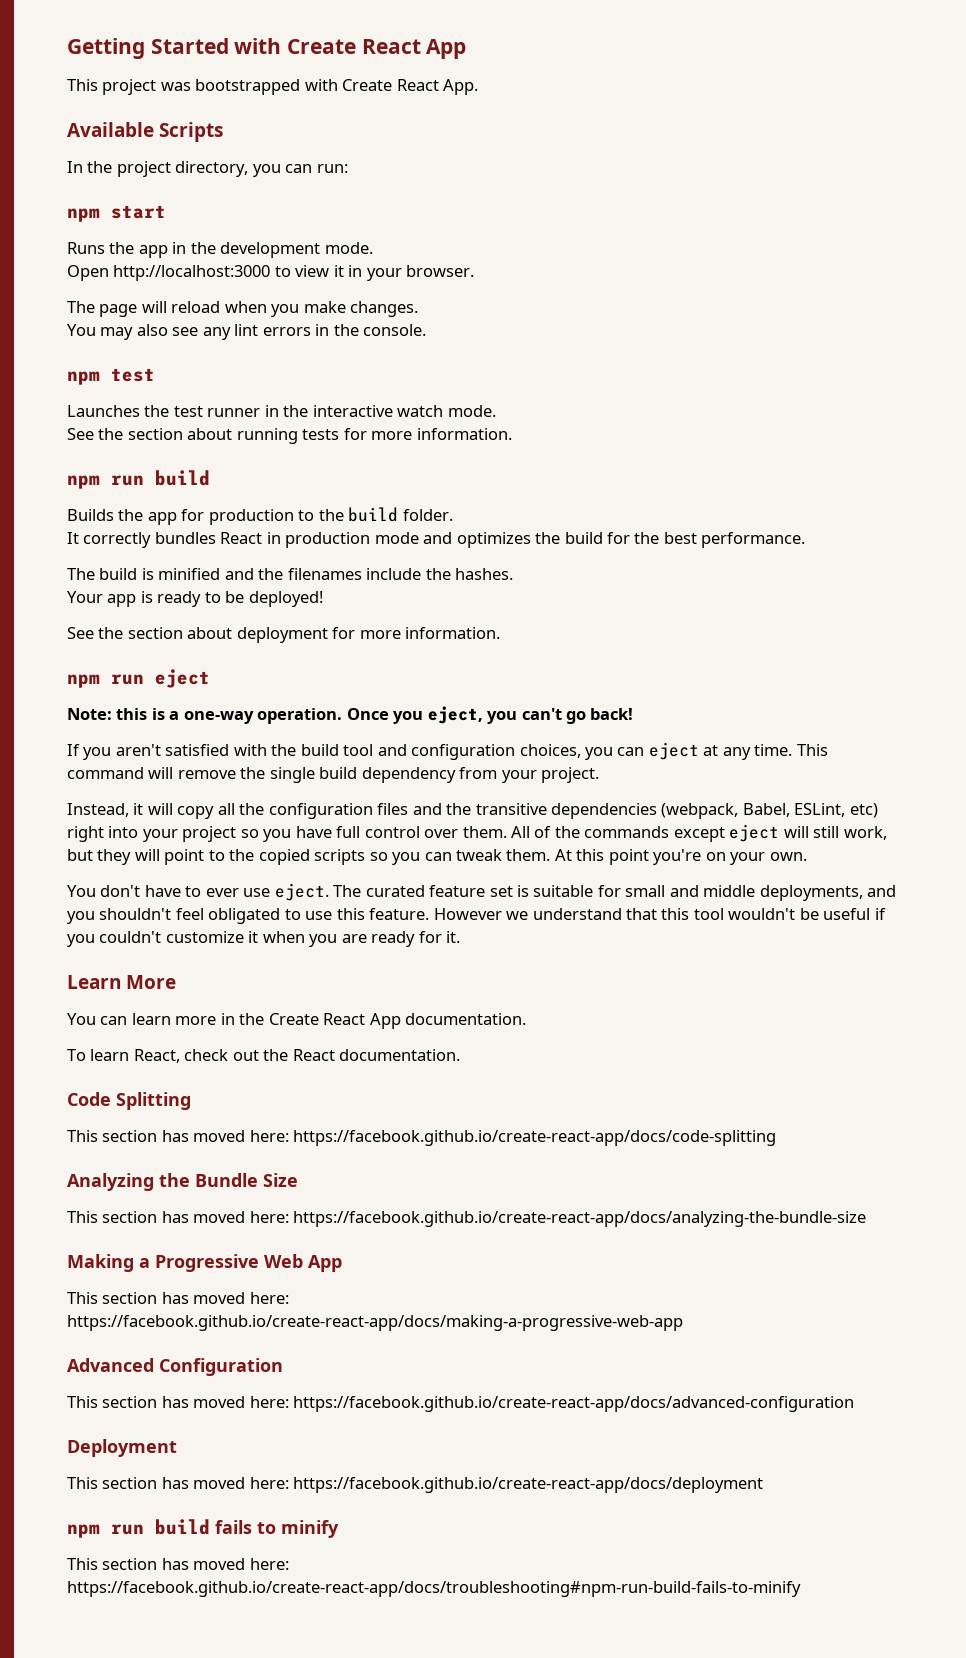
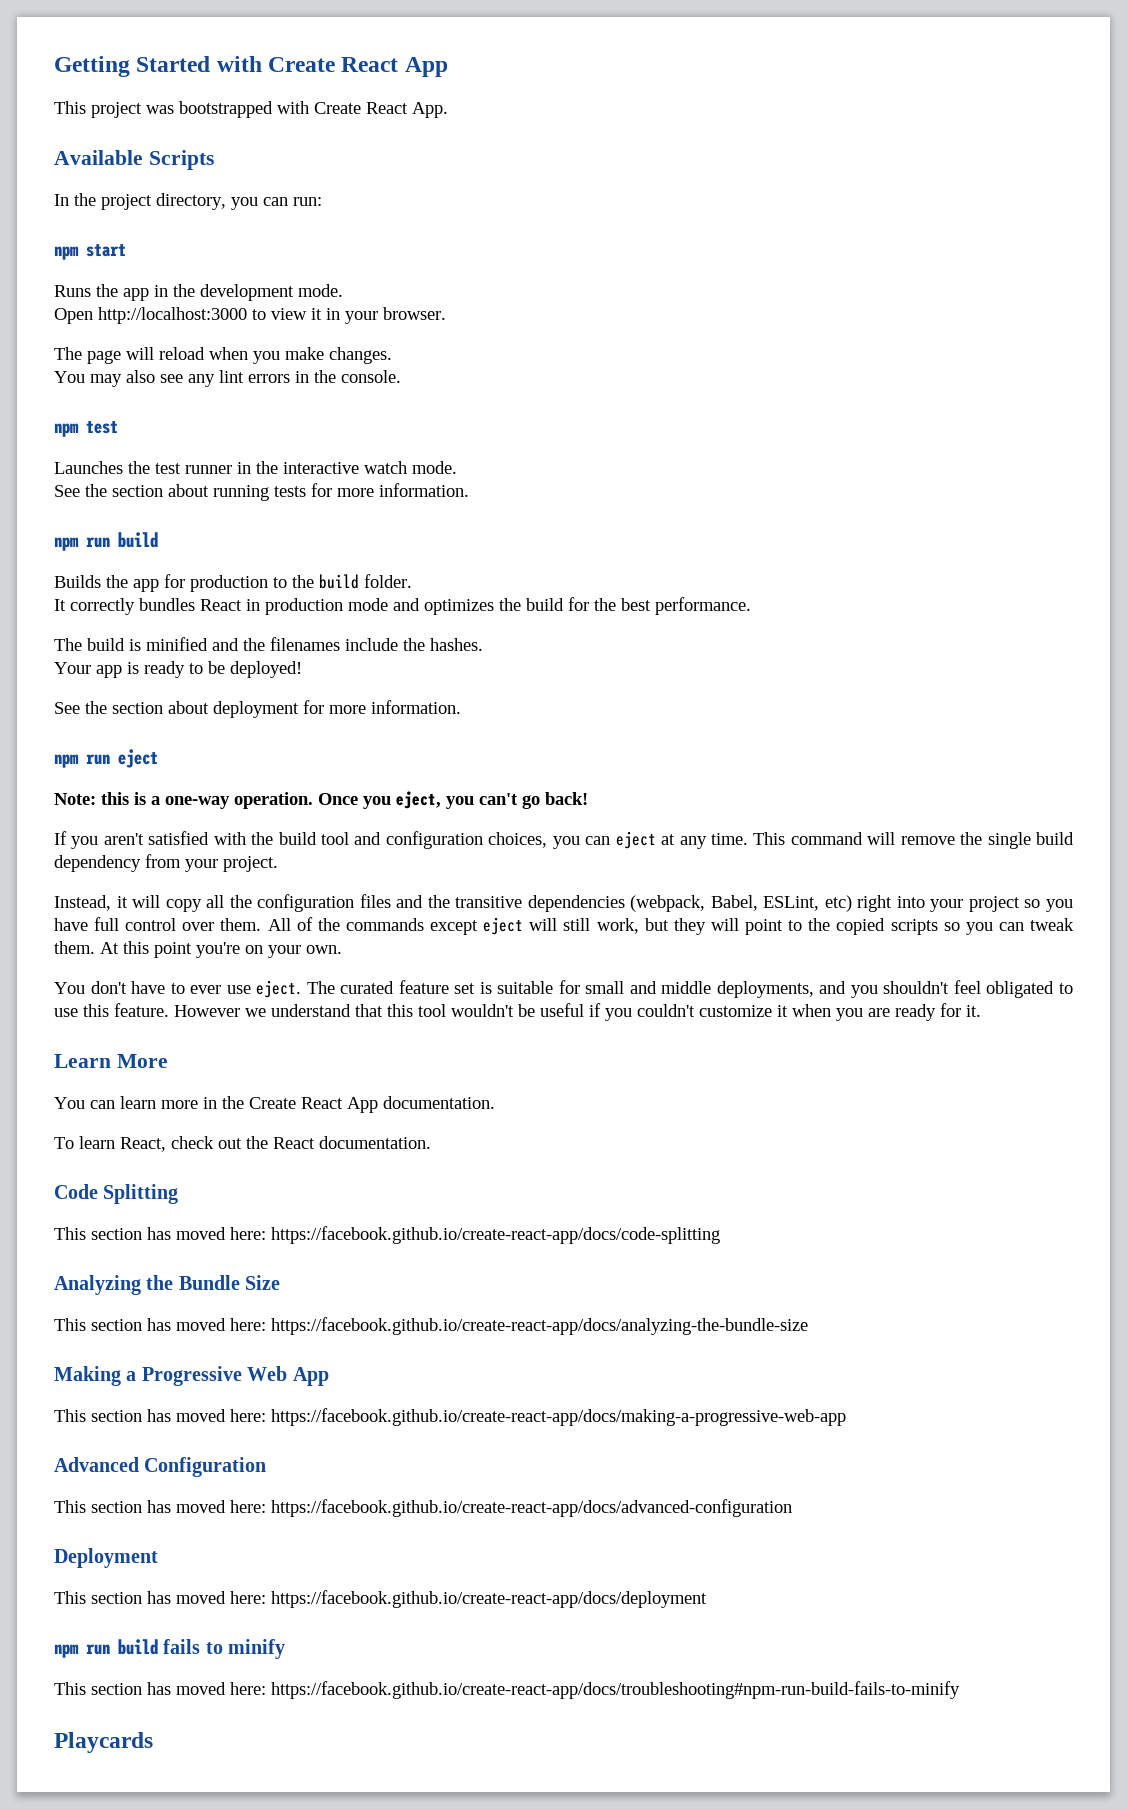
+ Playcards

